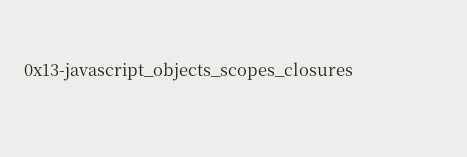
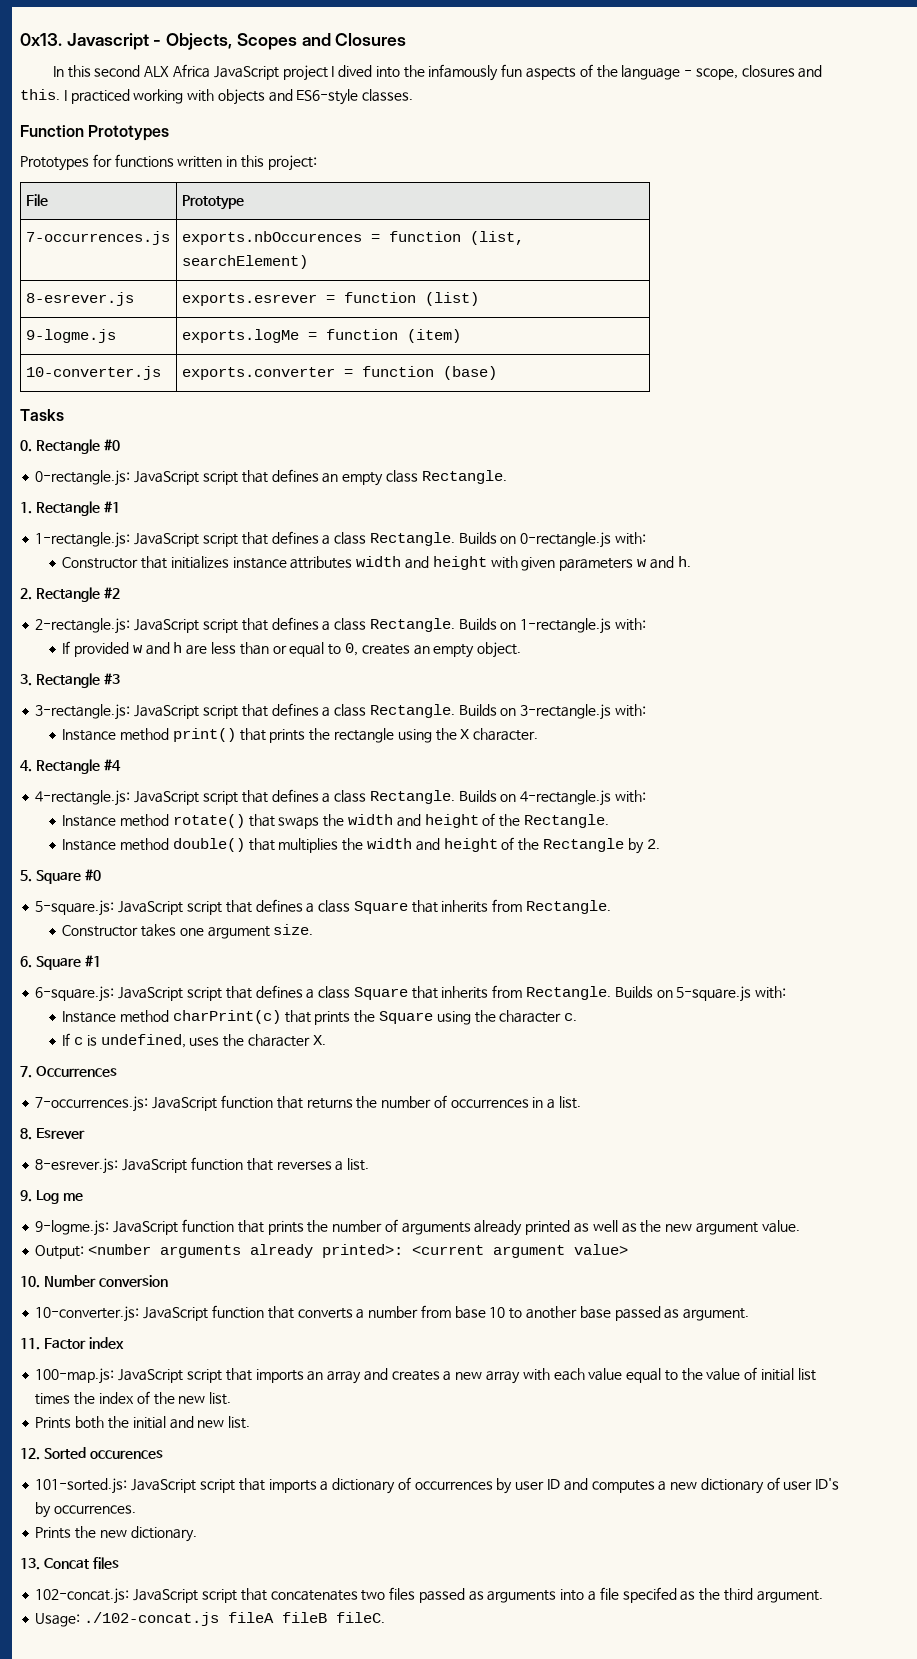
- 0x13-javascript_objects_scopes_closures
+ 0x13. Javascript - Objects, Scopes and Closures
+ In this second ALX Africa JavaScript project I dived into the infamously fun aspects of the language - scope, closures and this. I practiced working with objects and ES6-style classes.
+ Function Prototypes
+ Prototypes for functions written in this project:
+ File | Prototype
+ 7-occurrences.js | exports.nbOccurences = function (list, searchElement)
+ 8-esrever.js | exports.esrever = function (list)
+ 9-logme.js | exports.logMe = function (item)
+ 10-converter.js | exports.converter = function (base)
+ Tasks
+ 0. Rectangle #0
+ 0-rectangle.js: JavaScript script that defines an empty class Rectangle.
+ 1. Rectangle #1
+ 1-rectangle.js: JavaScript script that defines a class Rectangle. Builds on 0-rectangle.js with:
+ Constructor that initializes instance attributes width and height with given parameters w and h.
+ 2. Rectangle #2
+ 2-rectangle.js: JavaScript script that defines a class Rectangle. Builds on 1-rectangle.js with:
+ If provided w and h are less than or equal to 0, creates an empty object.
+ 3. Rectangle #3
+ 3-rectangle.js: JavaScript script that defines a class Rectangle. Builds on 3-rectangle.js with:
+ Instance method print() that prints the rectangle using the X character.
+ 4. Rectangle #4
+ 4-rectangle.js: JavaScript script that defines a class Rectangle. Builds on 4-rectangle.js with:
+ Instance method rotate() that swaps the width and height of the Rectangle.
+ Instance method double() that multiplies the width and height of the Rectangle by 2.
+ 5. Square #0
+ 5-square.js: JavaScript script that defines a class Square that inherits from Rectangle.
+ Constructor takes one argument size.
+ 6. Square #1
+ 6-square.js: JavaScript script that defines a class Square that inherits from Rectangle. Builds on 5-square.js with:
+ Instance method charPrint(c) that prints the Square using the character c.
+ If c is undefined, uses the character X.
+ 7. Occurrences
+ 7-occurrences.js: JavaScript function that returns the number of occurrences in a list.
+ 8. Esrever
+ 8-esrever.js: JavaScript function that reverses a list.
+ 9. Log me
+ 9-logme.js: JavaScript function that prints the number of arguments already printed as well as the new argument value.
+ Output: <number arguments already printed>: <current argument value>
+ 10. Number conversion
+ 10-converter.js: JavaScript function that converts a number from base 10 to another base passed as argument.
+ 11. Factor index
+ 100-map.js: JavaScript script that imports an array and creates a new array with each value equal to the value of initial list times the index of the new list.
+ Prints both the initial and new list.
+ 12. Sorted occurences
+ 101-sorted.js: JavaScript script that imports a dictionary of occurrences by user ID and computes a new dictionary of user ID's by occurrences.
+ Prints the new dictionary.
+ 13. Concat files
+ 102-concat.js: JavaScript script that concatenates two files passed as arguments into a file specifed as the third argument.
+ Usage: ./102-concat.js fileA fileB fileC.

